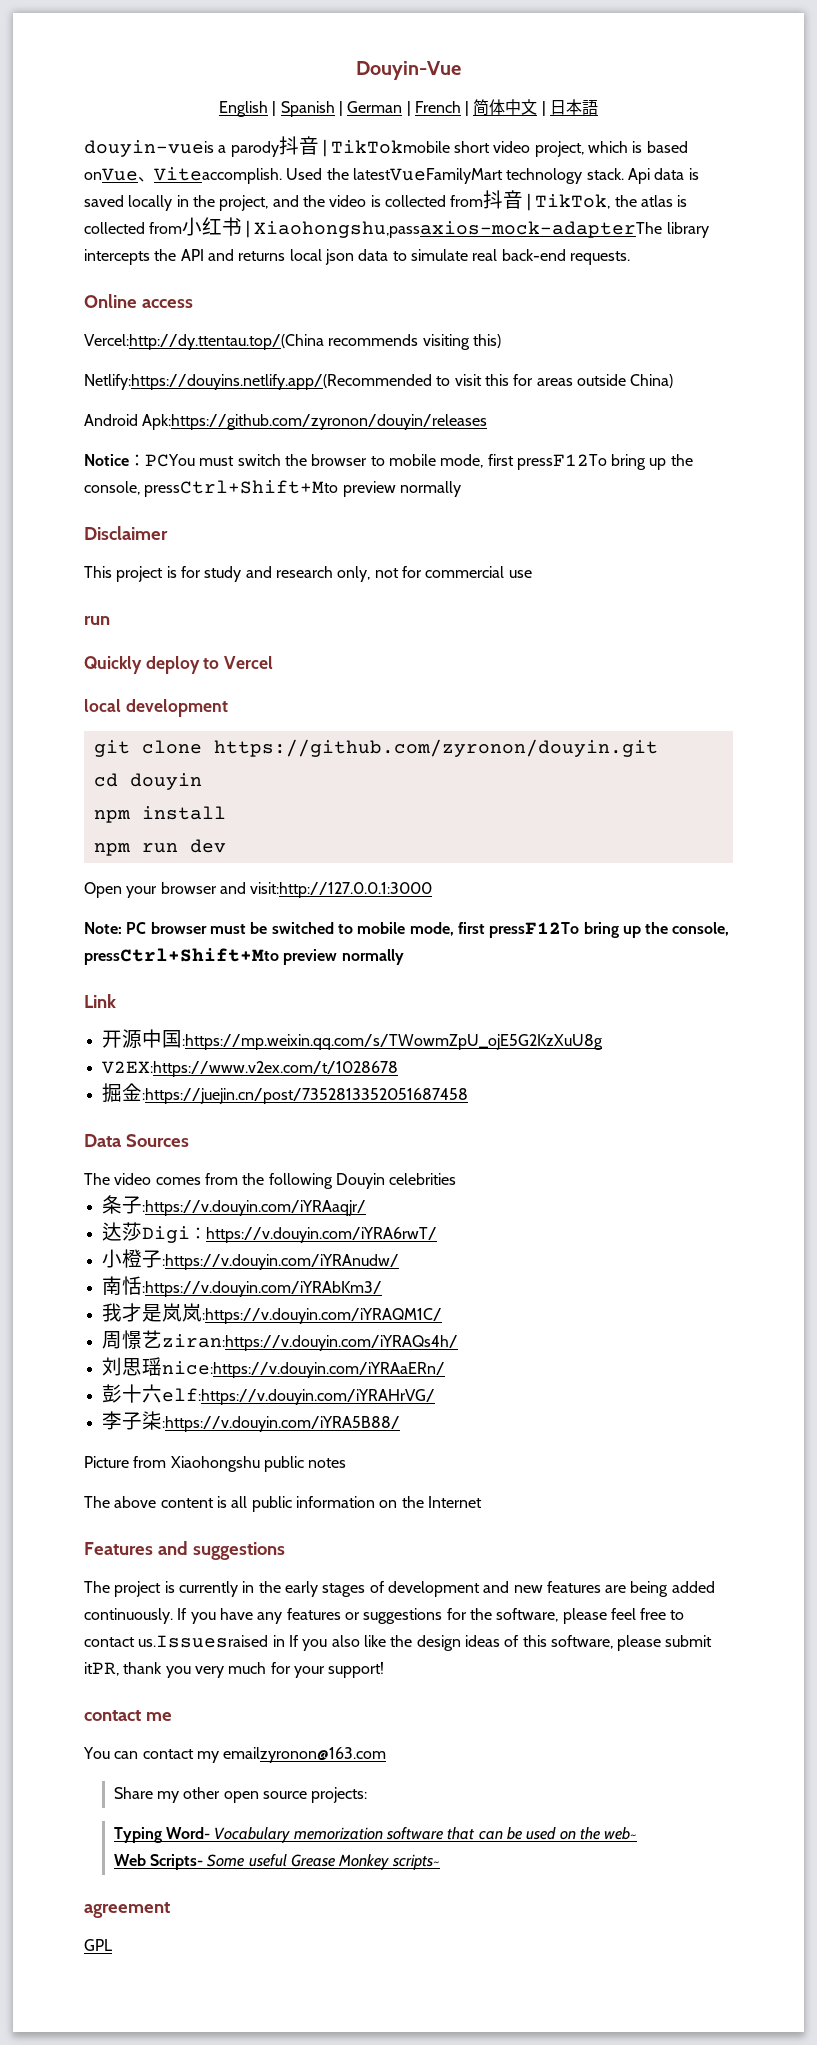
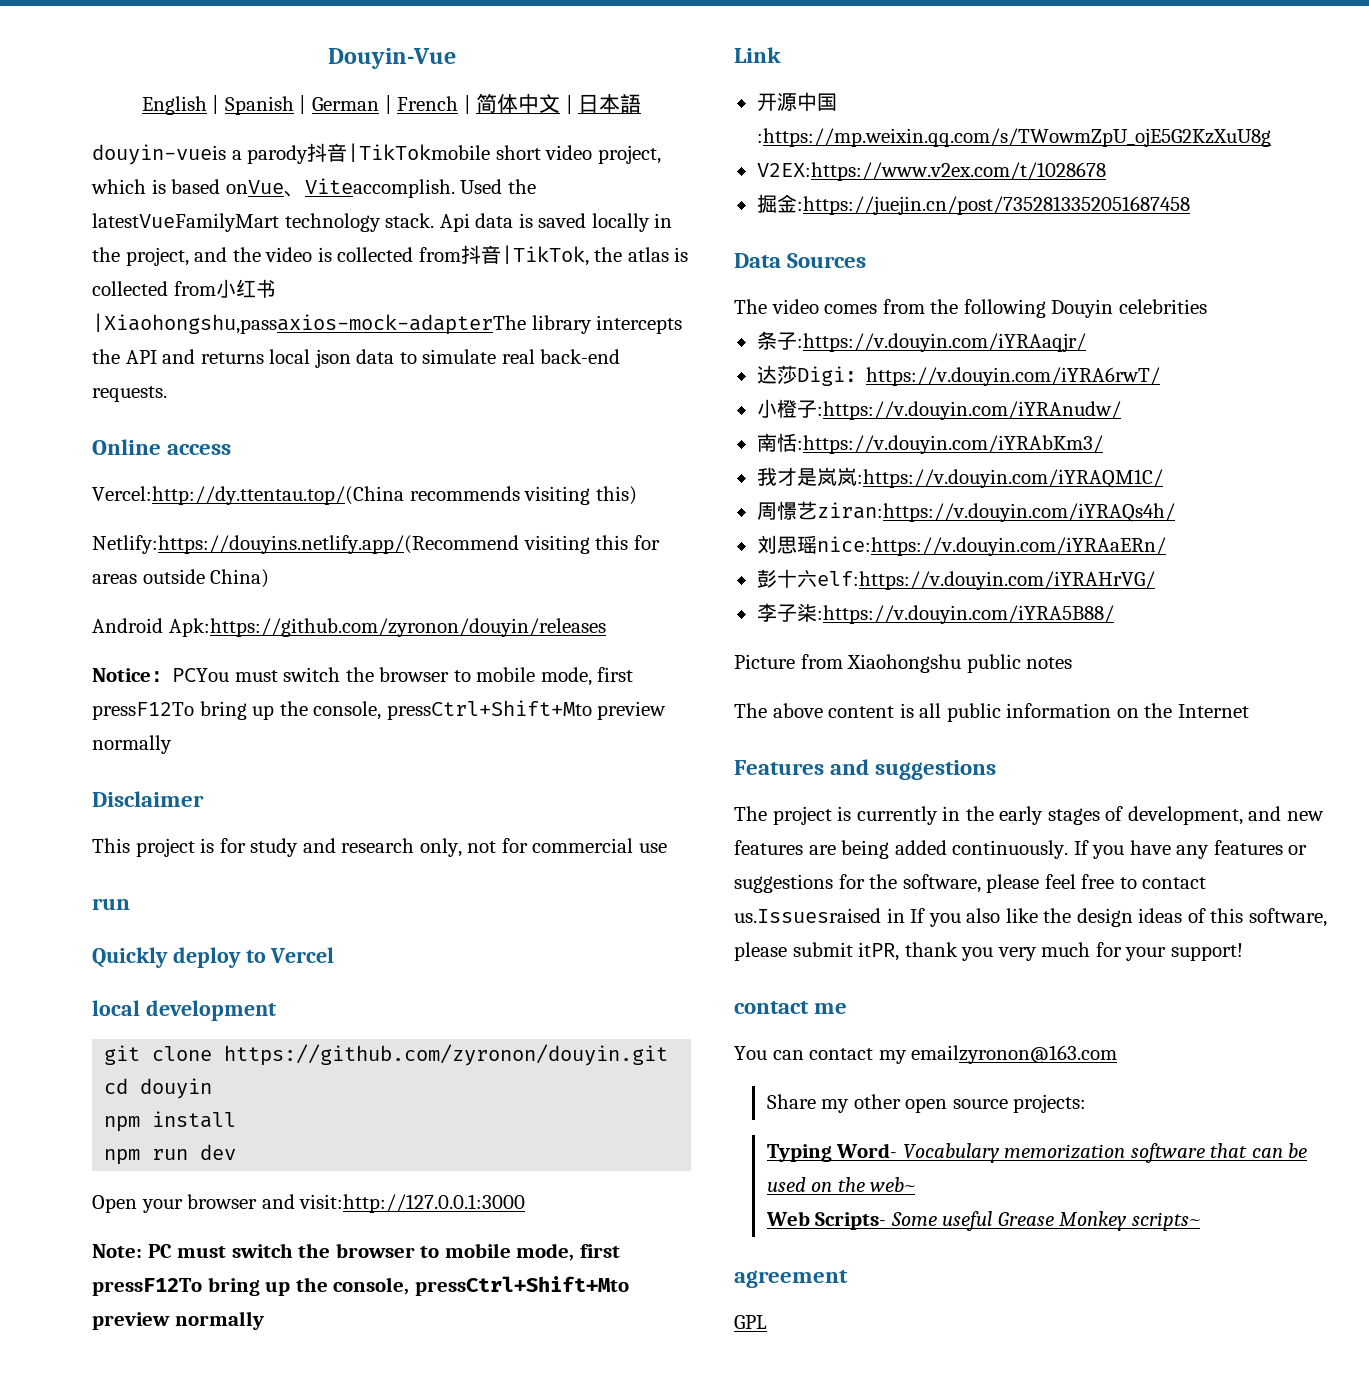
- Netlify:https://douyins.netlify.app/(Recommended to visit this for areas outside China)
+ Netlify:https://douyins.netlify.app/(Recommend visiting this for areas outside China)
- Note: PC browser must be switched to mobile mode, first pressF12To bring up the console, pressCtrl+Shift+Mto preview normally
+ Note: PC must switch the browser to mobile mode, first pressF12To bring up the console, pressCtrl+Shift+Mto preview normally
- The project is currently in the early stages of development and new features are being added continuously.
+ The project is currently in the early stages of development, and new features are being added continuously.

